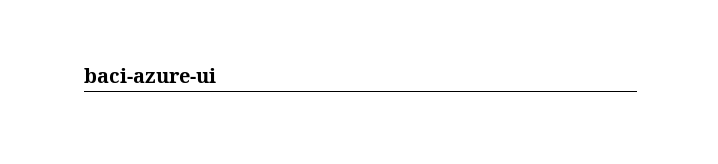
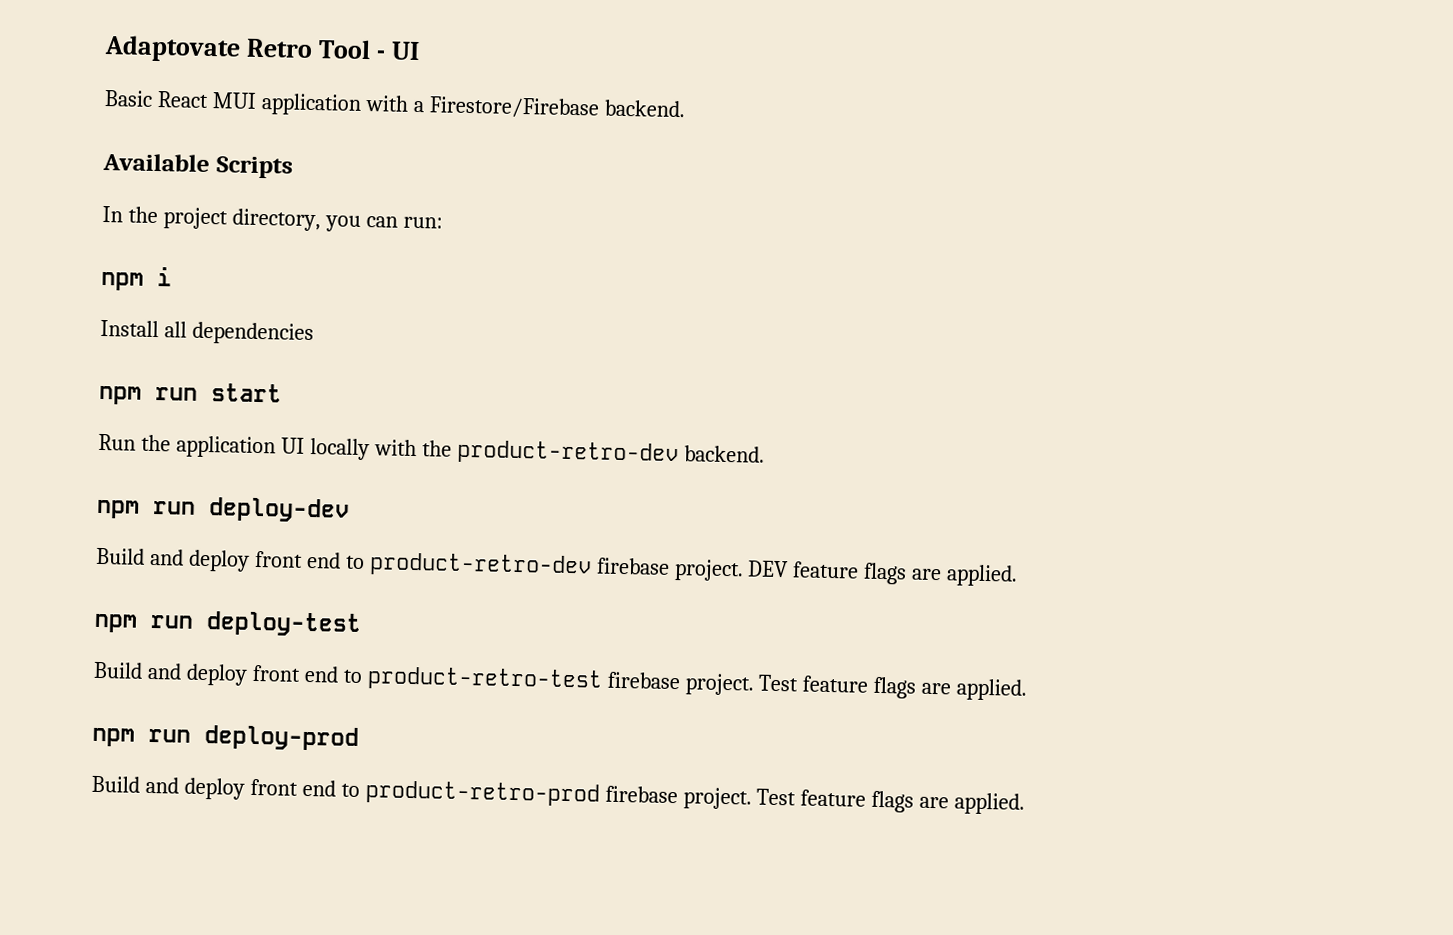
- baci-azure-ui
+ Adaptovate Retro Tool - UI
+ Basic React MUI application with a Firestore/Firebase backend.
+ Available Scripts
+ In the project directory, you can run:
+ npm i
+ Install all dependencies
+ npm run start
+ Run the application UI locally with the product-retro-dev backend.
+ npm run deploy-dev
+ Build and deploy front end to product-retro-dev firebase project. DEV feature flags are applied.
+ npm run deploy-test
+ Build and deploy front end to product-retro-test firebase project. Test feature flags are applied.
+ npm run deploy-prod
+ Build and deploy front end to product-retro-prod firebase project. Test feature flags are applied.

